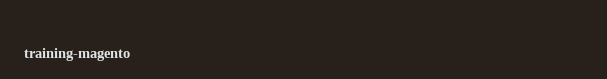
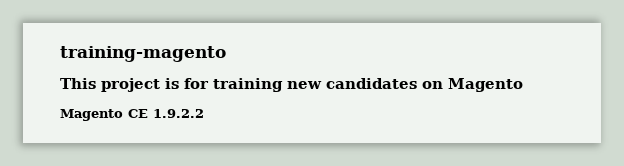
+ This project is for training new candidates on Magento
+ Magento CE 1.9.2.2

